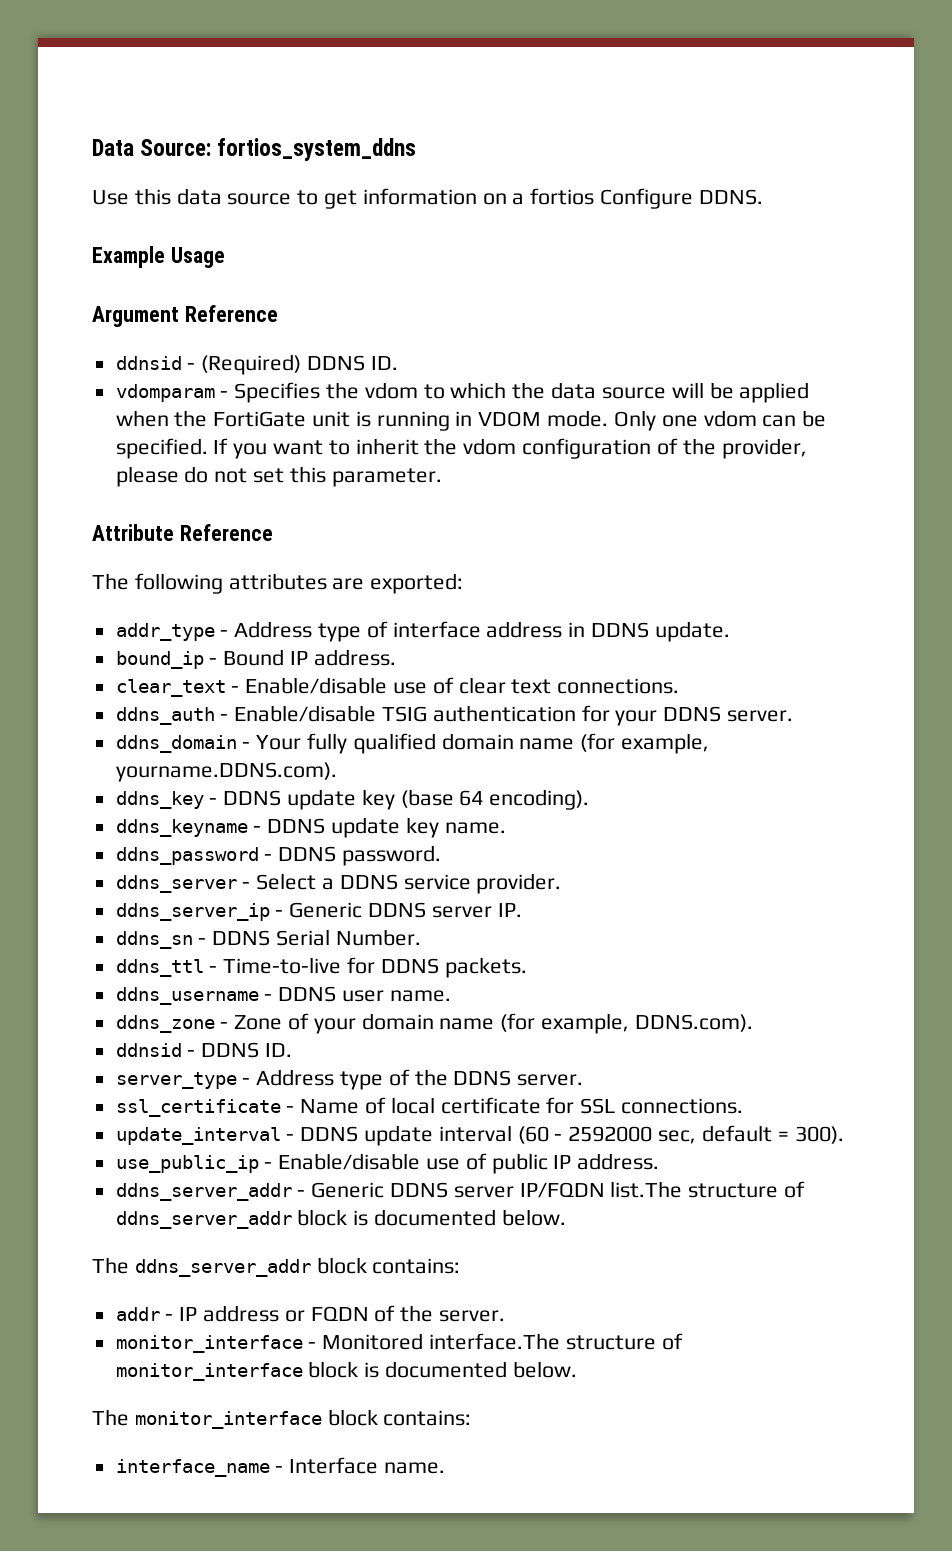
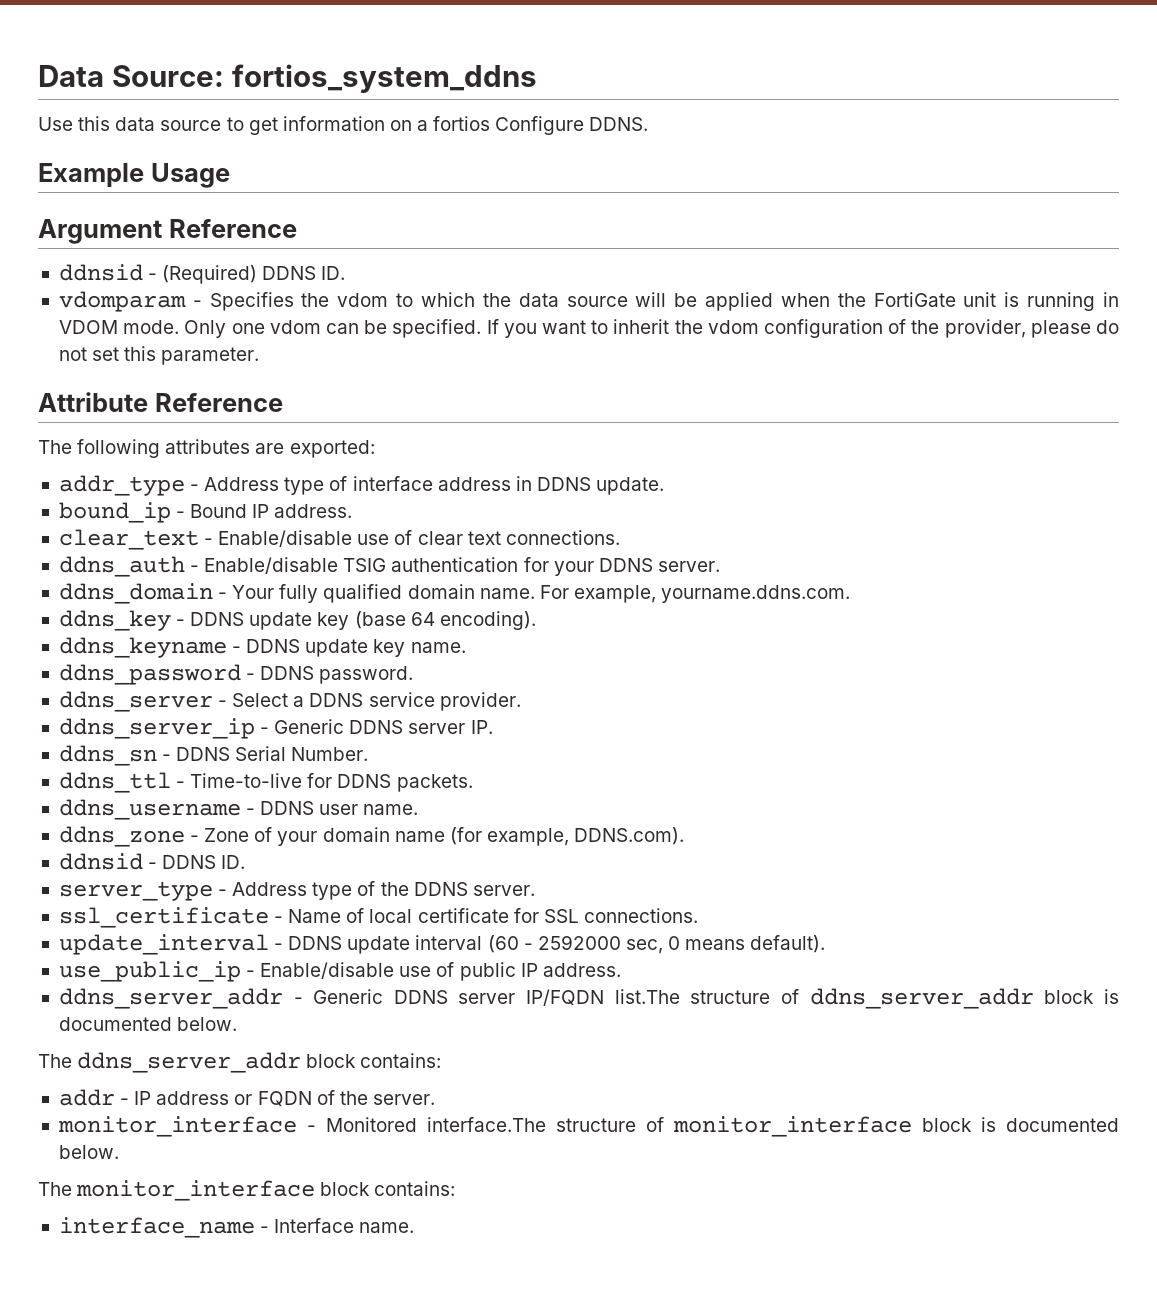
- ddns_domain - Your fully qualified domain name (for example, yourname.DDNS.com).
+ ddns_domain - Your fully qualified domain name. For example, yourname.ddns.com.
- update_interval - DDNS update interval (60 - 2592000 sec, default = 300).
+ update_interval - DDNS update interval (60 - 2592000 sec, 0 means default).

